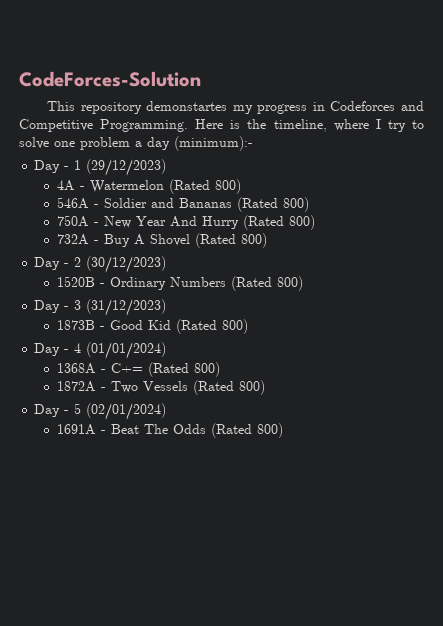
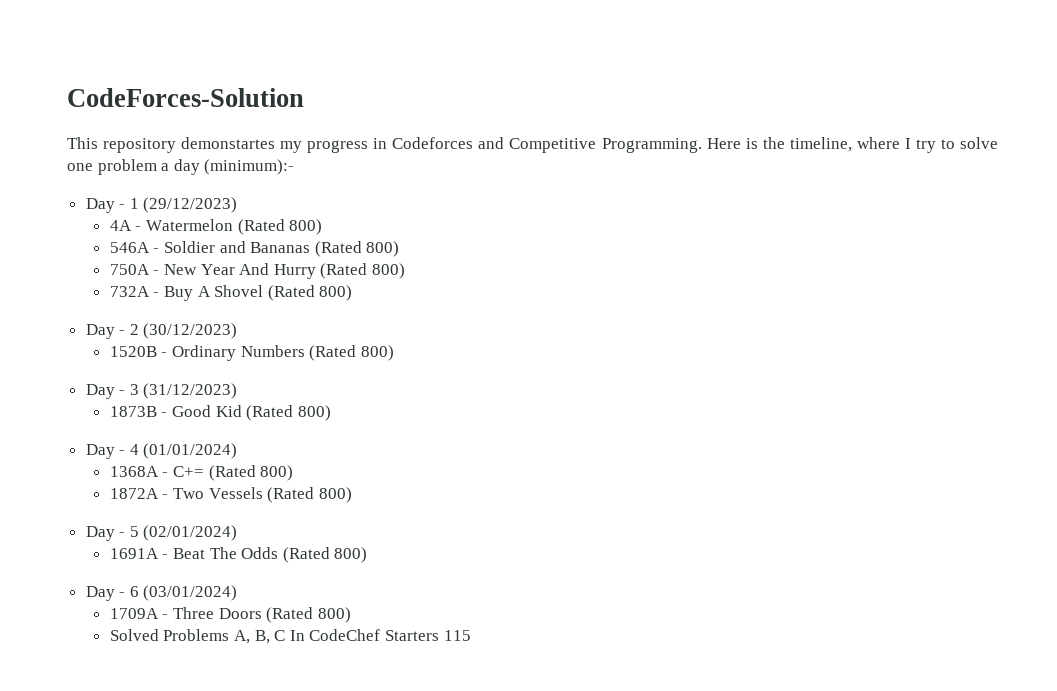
+ Day - 6 (03/01/2024)
+ 1709A - Three Doors (Rated 800)
+ Solved Problems A, B, C In CodeChef Starters 115

